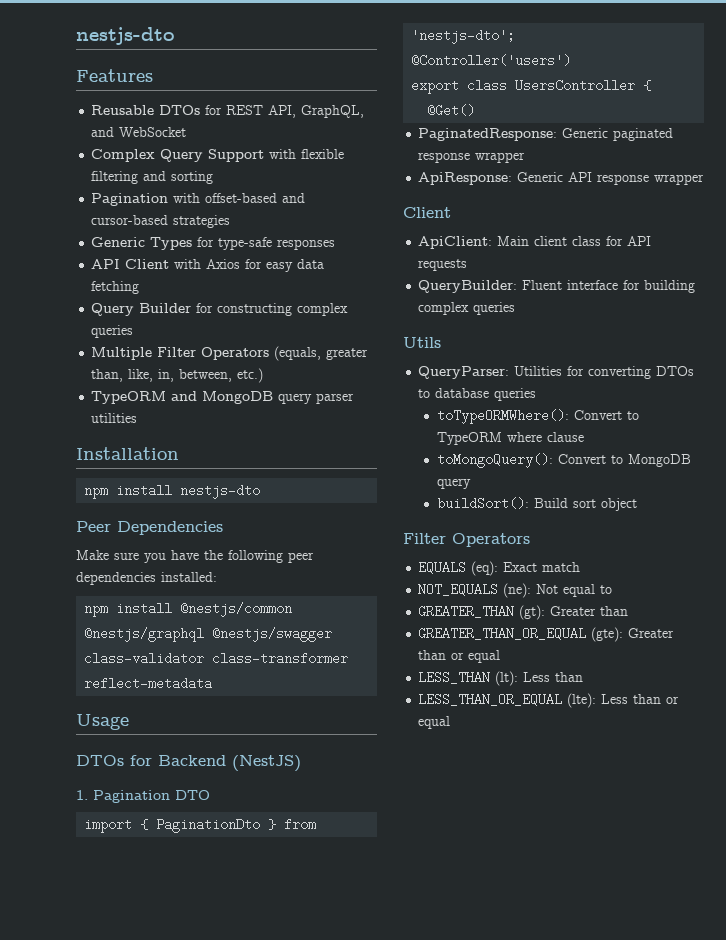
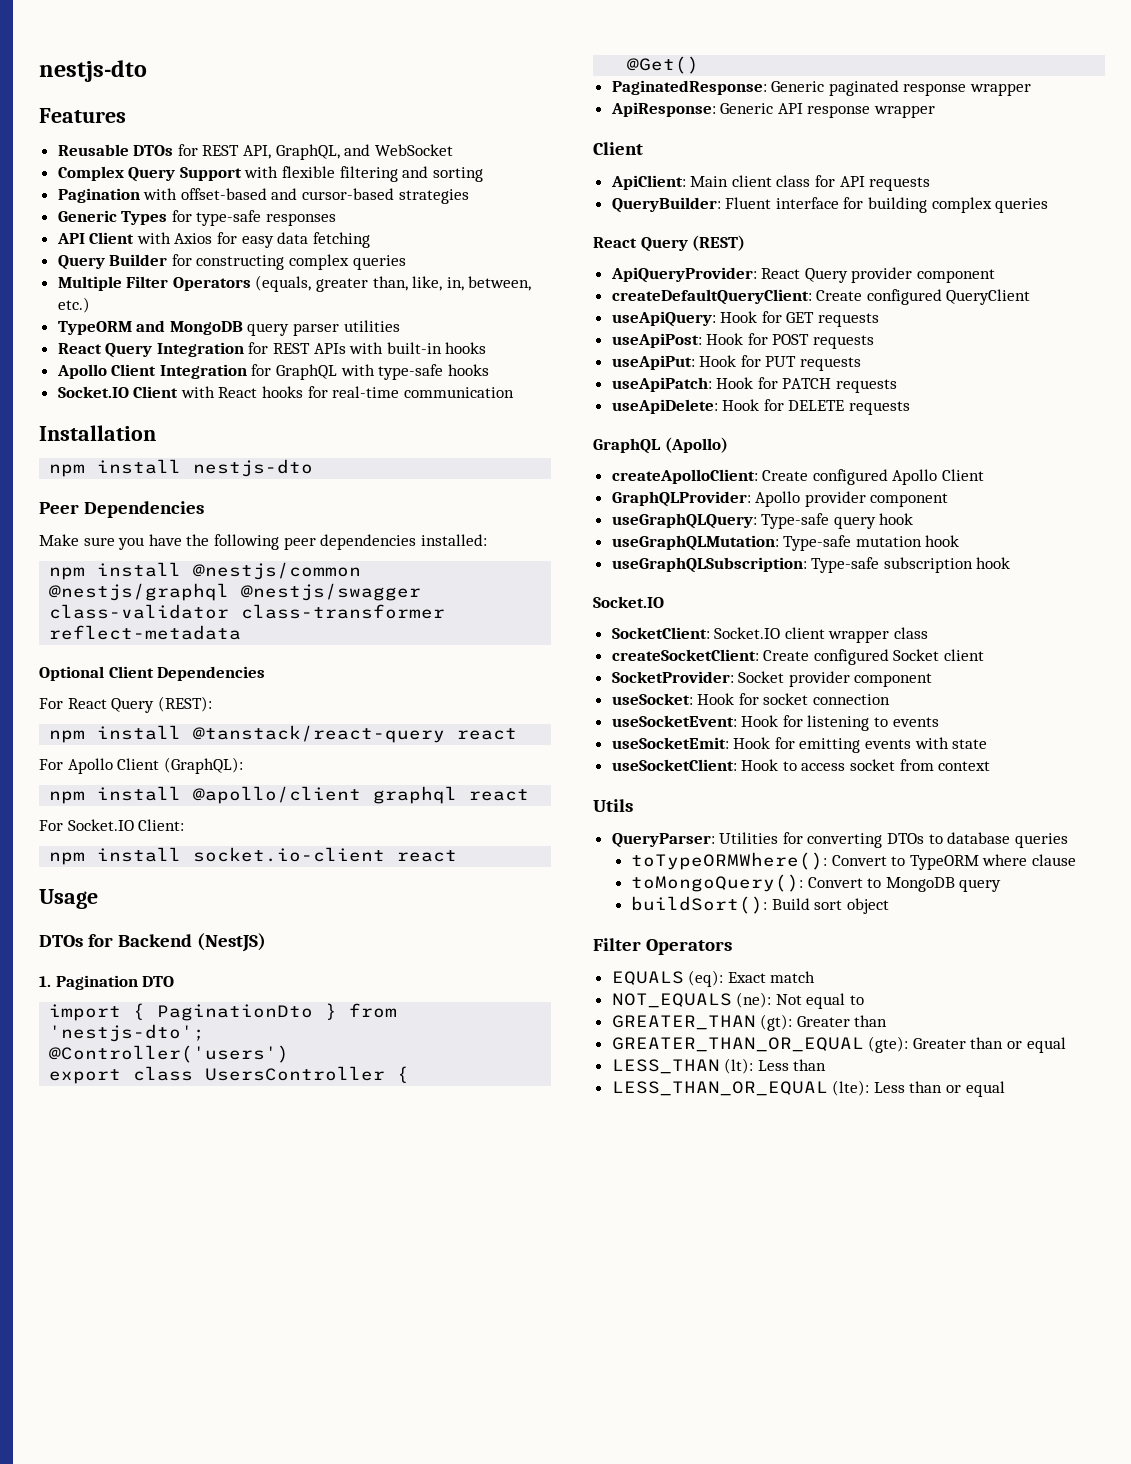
+ React Query Integration for REST APIs with built-in hooks
+ Apollo Client Integration for GraphQL with type-safe hooks
+ Socket.IO Client with React hooks for real-time communication
+ Optional Client Dependencies
+ For React Query (REST):
+ npm install @tanstack/react-query react
+ For Apollo Client (GraphQL):
+ npm install @apollo/client graphql react
+ For Socket.IO Client:
+ npm install socket.io-client react
+ React Query (REST)
+ ApiQueryProvider: React Query provider component
+ createDefaultQueryClient: Create configured QueryClient
+ useApiQuery: Hook for GET requests
+ useApiPost: Hook for POST requests
+ useApiPut: Hook for PUT requests
+ useApiPatch: Hook for PATCH requests
+ useApiDelete: Hook for DELETE requests
+ GraphQL (Apollo)
+ createApolloClient: Create configured Apollo Client
+ GraphQLProvider: Apollo provider component
+ useGraphQLQuery: Type-safe query hook
+ useGraphQLMutation: Type-safe mutation hook
+ useGraphQLSubscription: Type-safe subscription hook
+ Socket.IO
+ SocketClient: Socket.IO client wrapper class
+ createSocketClient: Create configured Socket client
+ SocketProvider: Socket provider component
+ useSocket: Hook for socket connection
+ useSocketEvent: Hook for listening to events
+ useSocketEmit: Hook for emitting events with state
+ useSocketClient: Hook to access socket from context

